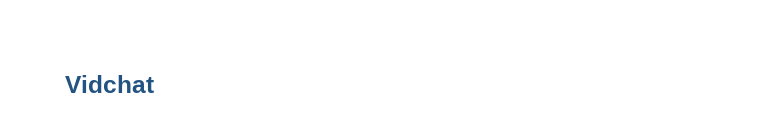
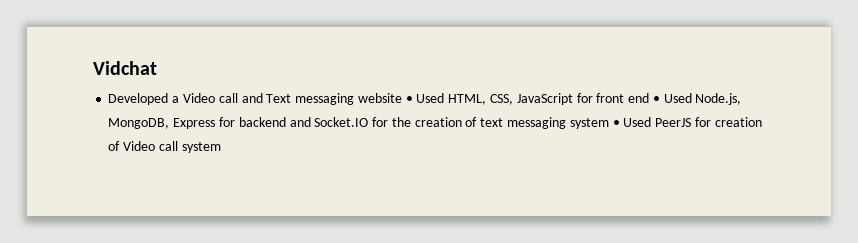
+ Developed a Video call and Text messaging website • Used HTML, CSS, JavaScript for front end • Used Node.js, MongoDB, Express for backend and Socket.IO for the creation of text messaging system • Used PeerJS for creation of Video call system

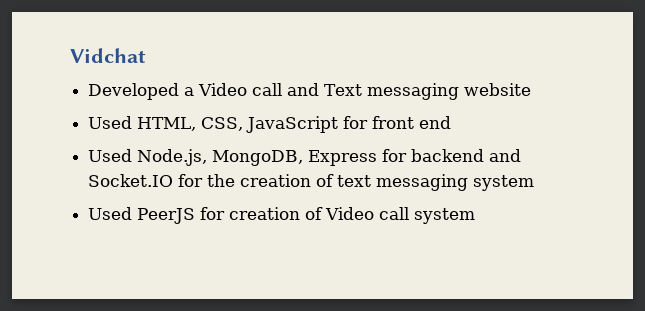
- Developed a Video call and Text messaging website • Used HTML, CSS, JavaScript for front end • Used Node.js, MongoDB, Express for backend and Socket.IO for the creation of text messaging system • Used PeerJS for creation of Video call system
+ Developed a Video call and Text messaging website
+ Used HTML, CSS, JavaScript for front end
+ Used Node.js, MongoDB, Express for backend and Socket.IO for the creation of text messaging system
+ Used PeerJS for creation of Video call system

